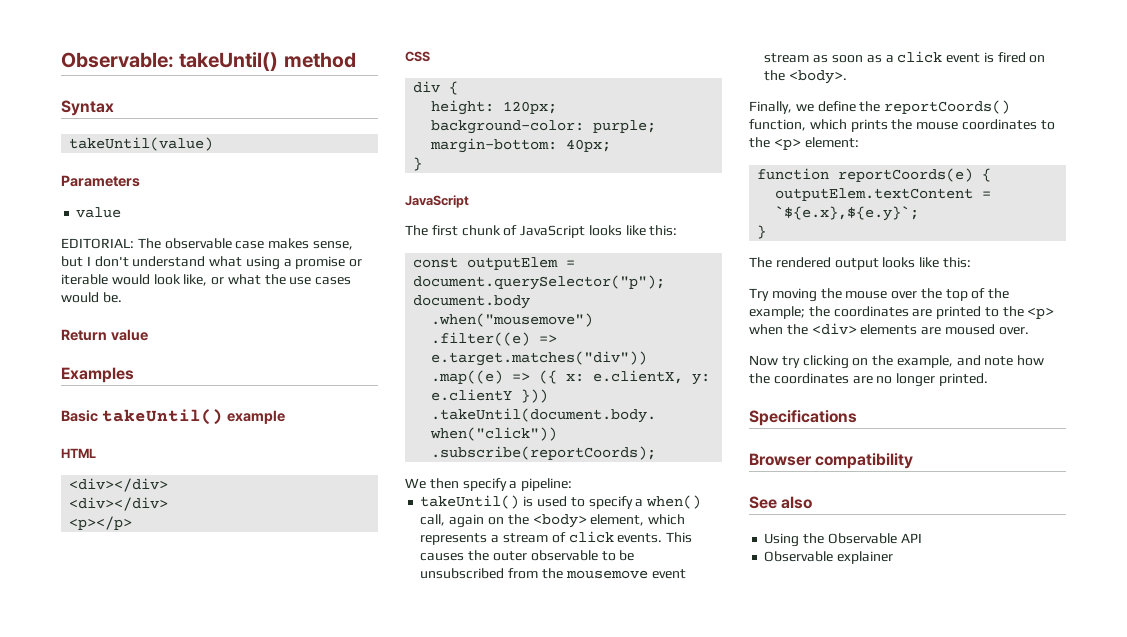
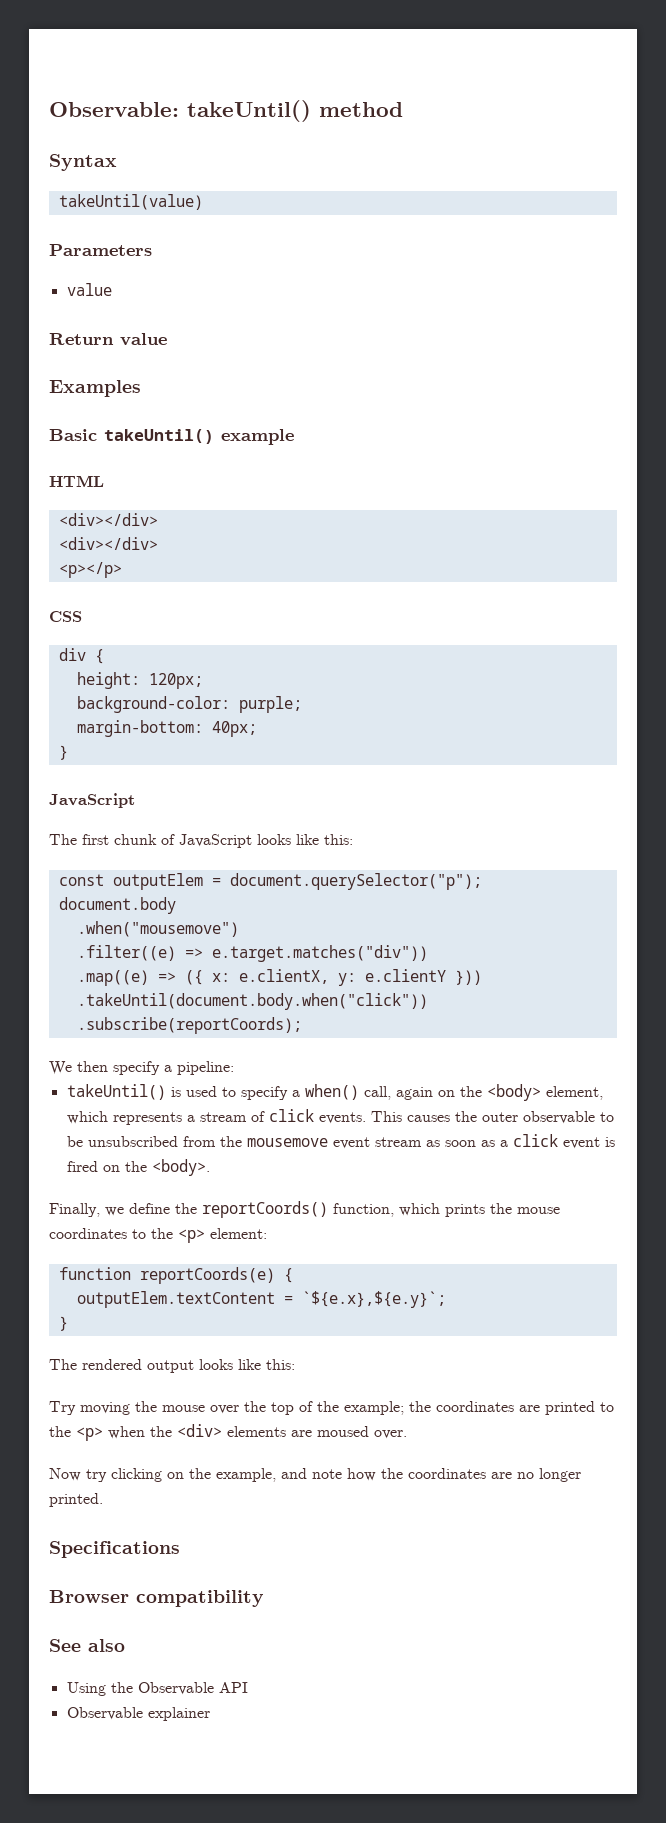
- EDITORIAL: The observable case makes sense, but I don't understand what using a promise or iterable would look like, or what the use cases would be.

